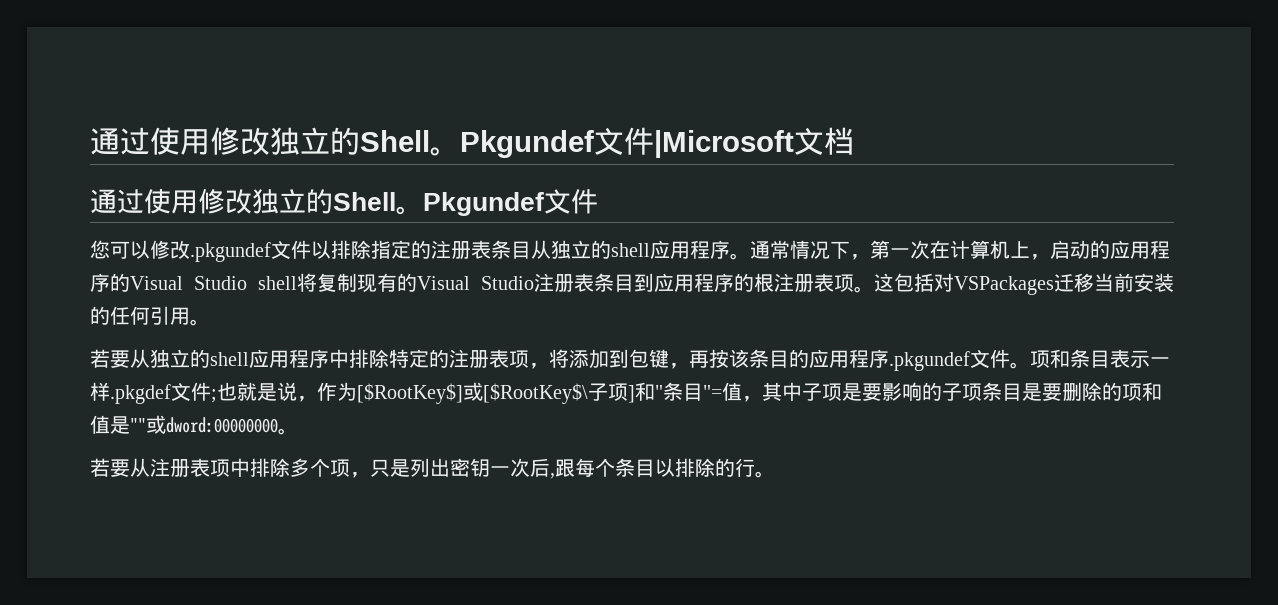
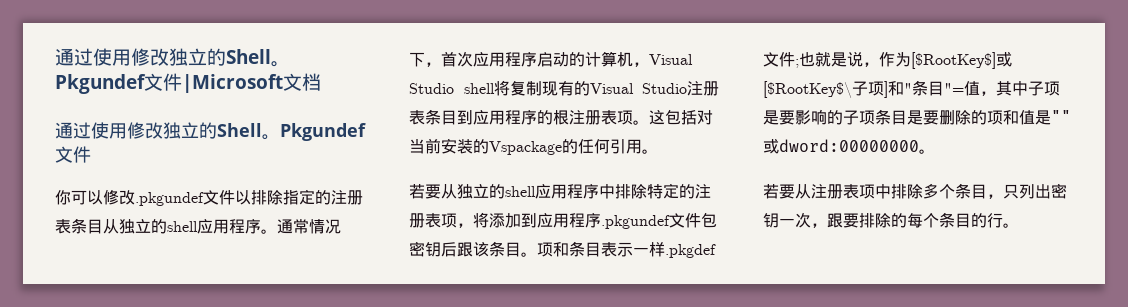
- 您可以修改.pkgundef文件以排除指定的注册表条目从独立的shell应用程序。
+ 你可以修改.pkgundef文件以排除指定的注册表条目从独立的shell应用程序。
- 通常情况下，第一次在计算机上，启动的应用程序的Visual Studio shell将复制现有的Visual Studio注册表条目到应用程序的根注册表项。
+ 通常情况下，首次应用程序启动的计算机，Visual Studio shell将复制现有的Visual Studio注册表条目到应用程序的根注册表项。
- 这包括对VSPackages迁移当前安装的任何引用。
+ 这包括对当前安装的Vspackage的任何引用。
- 若要从独立的shell应用程序中排除特定的注册表项，将添加到包键，再按该条目的应用程序.pkgundef文件。
+ 若要从独立的shell应用程序中排除特定的注册表项，将添加到应用程序.pkgundef文件包密钥后跟该条目。
- 若要从注册表项中排除多个项，只是列出密钥一次后,跟每个条目以排除的行。
+ 若要从注册表项中排除多个条目，只列出密钥一次，跟要排除的每个条目的行。

